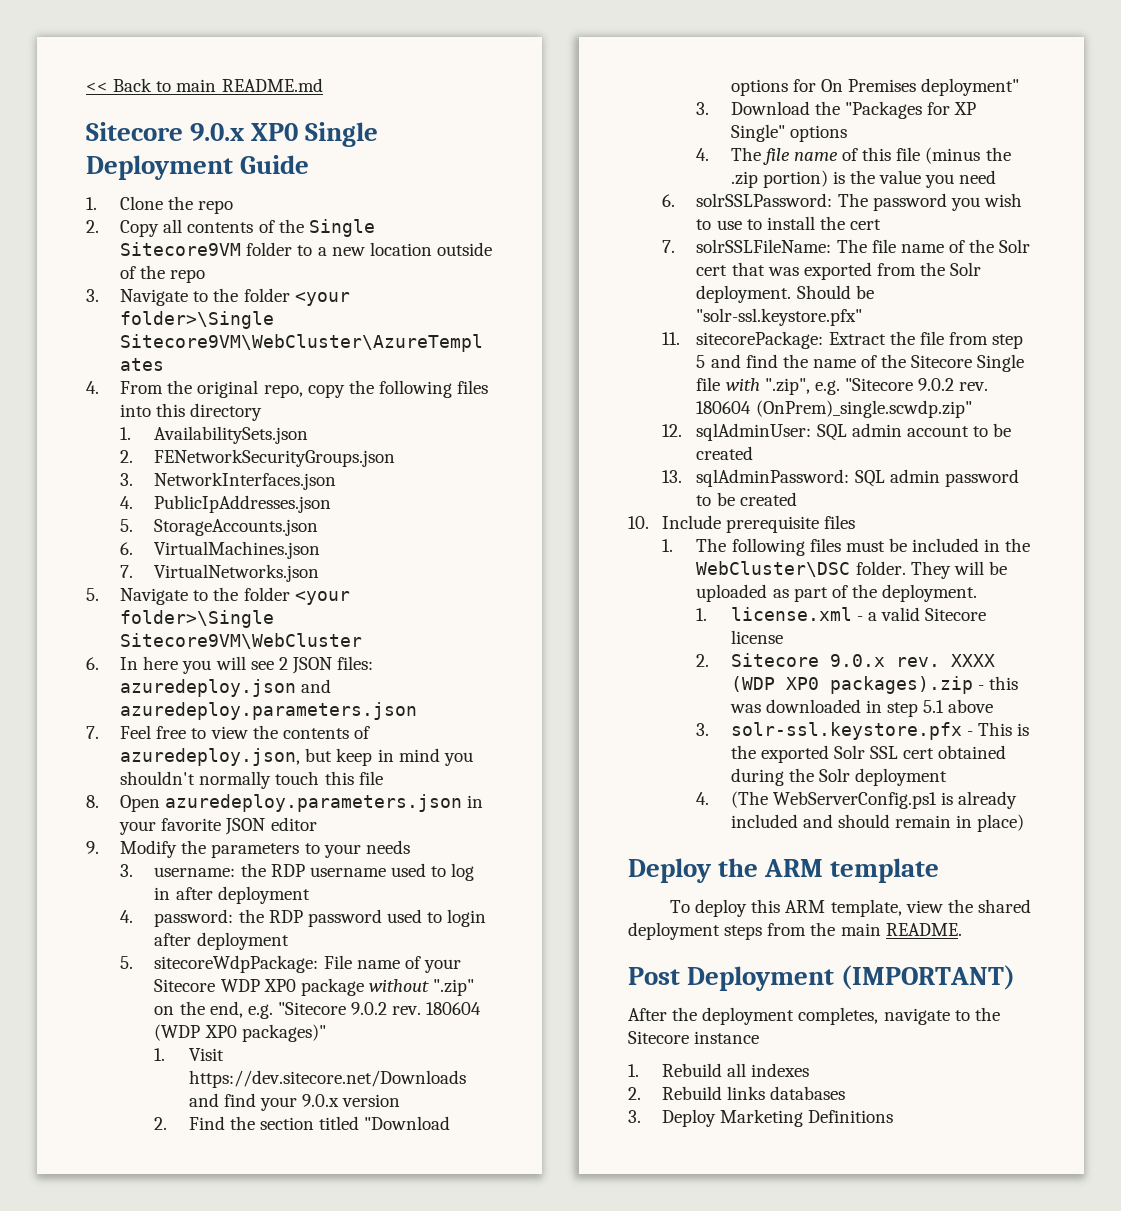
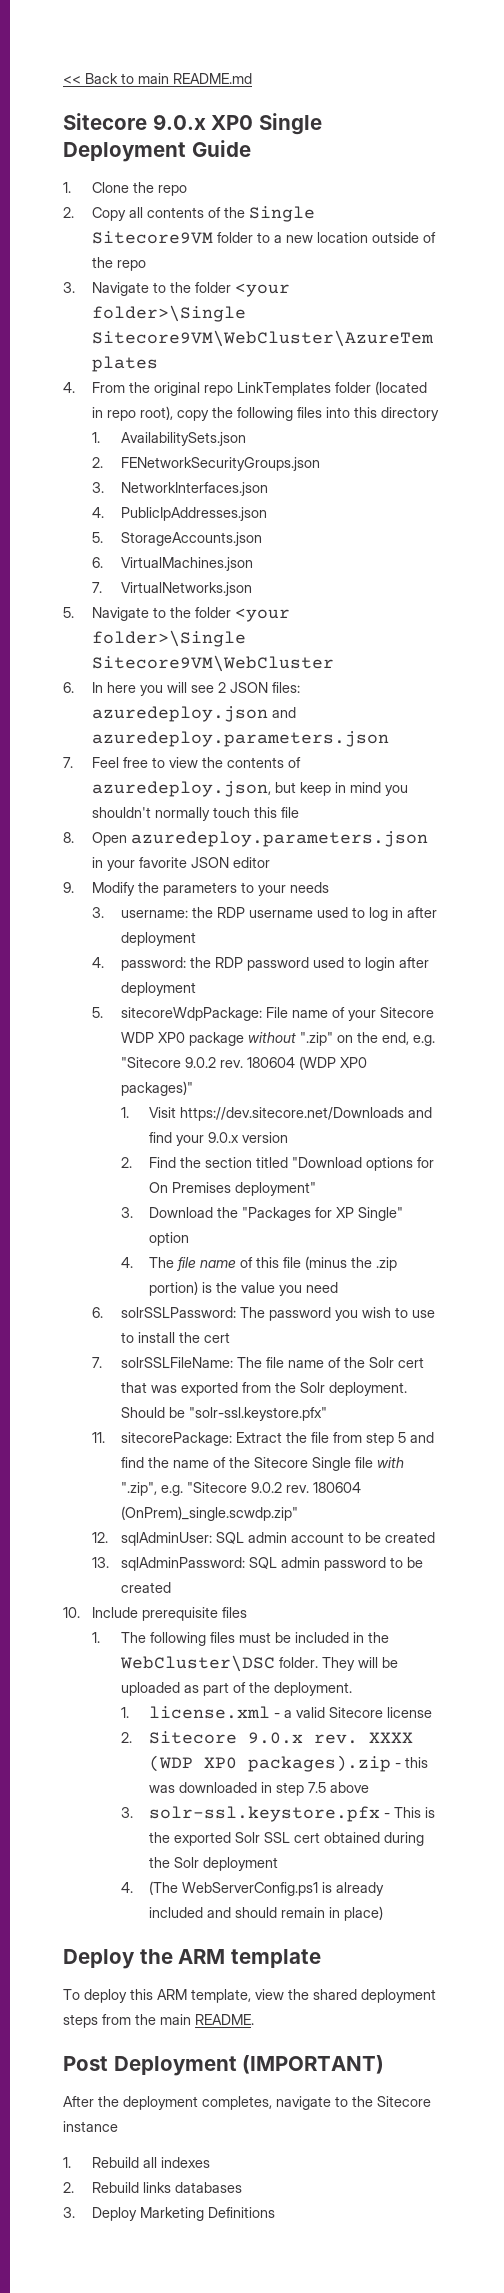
- 4. From the original repo, copy the following files into this directory
+ 4. From the original repo LinkTemplates folder (located in repo root), copy the following files into this directory
- 3. Download the "Packages for XP Single" options
+ 3. Download the "Packages for XP Single" option
- XXXX (WDP XP0 packages).zip - this was downloaded in step 5.1 above
+ XXXX (WDP XP0 packages).zip - this was downloaded in step 7.5 above

